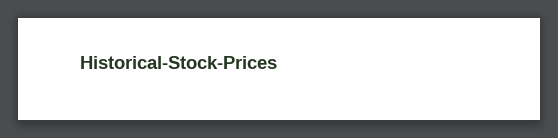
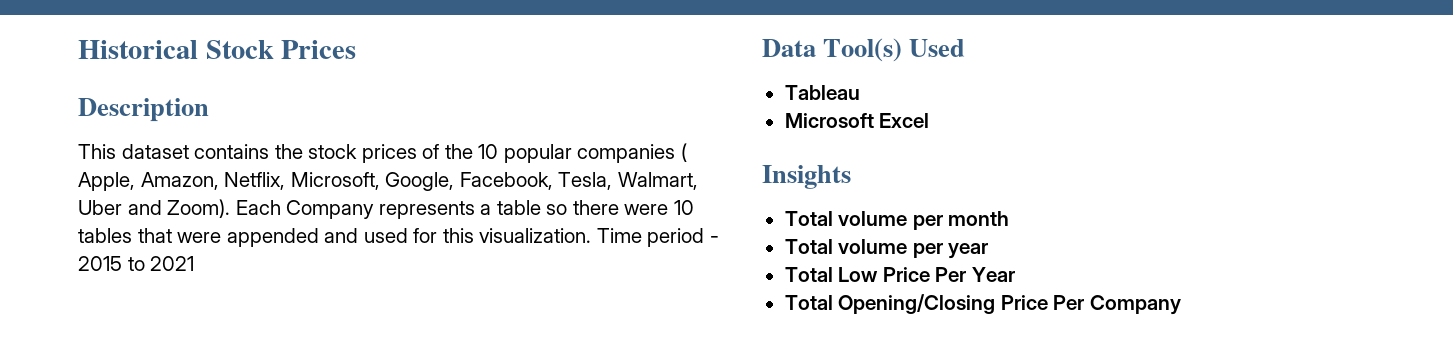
- Historical-Stock-Prices
+ Historical Stock Prices
+ Description
+ This dataset contains the stock prices of the 10 popular companies ( Apple, Amazon, Netflix, Microsoft, Google, Facebook, Tesla, Walmart, Uber and Zoom). Each Company represents a table so there were 10 tables that were appended and used for this visualization. Time period - 2015 to 2021
+ Data Tool(s) Used
+ Tableau
+ Microsoft Excel
+ Insights
+ Total volume per month
+ Total volume per year
+ Total Low Price Per Year
+ Total Opening/Closing Price Per Company

